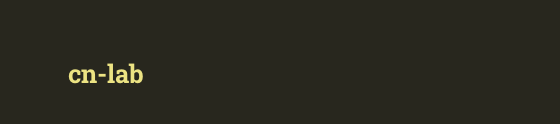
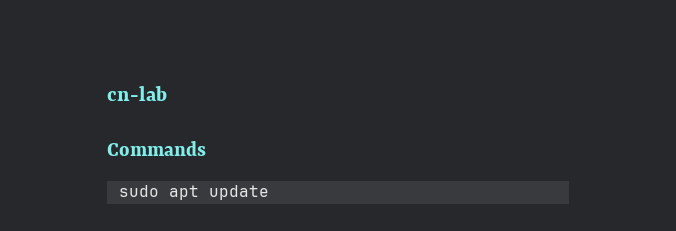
+ Commands
+ sudo apt update

